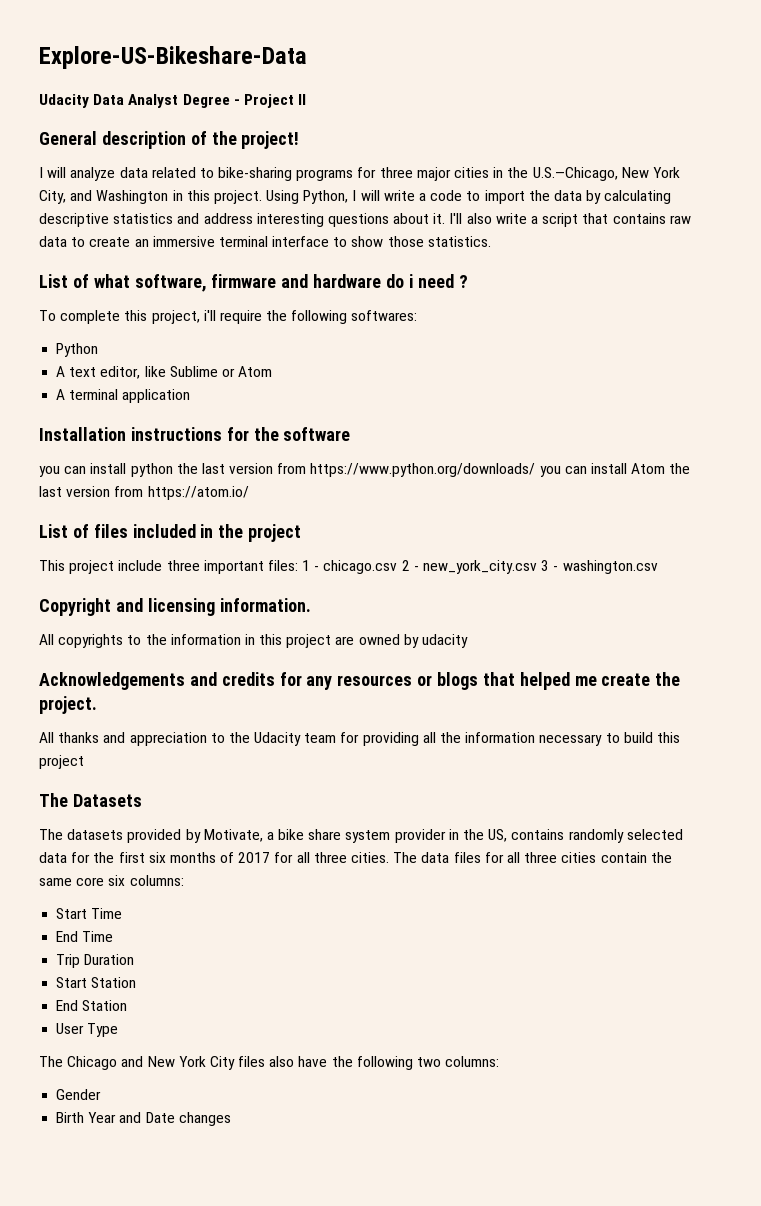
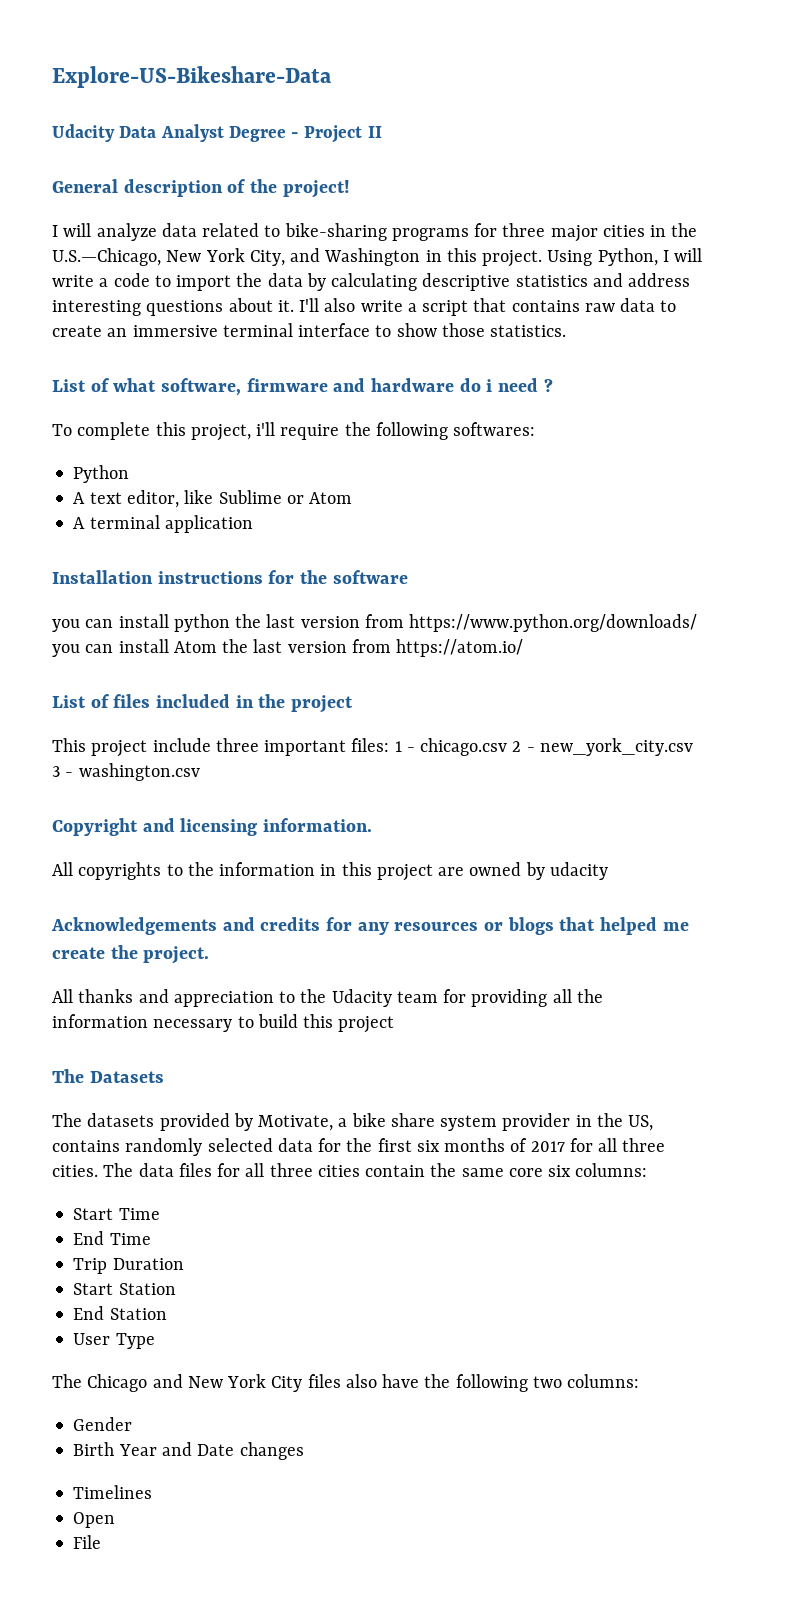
+ Timelines
+ Open
+ File

